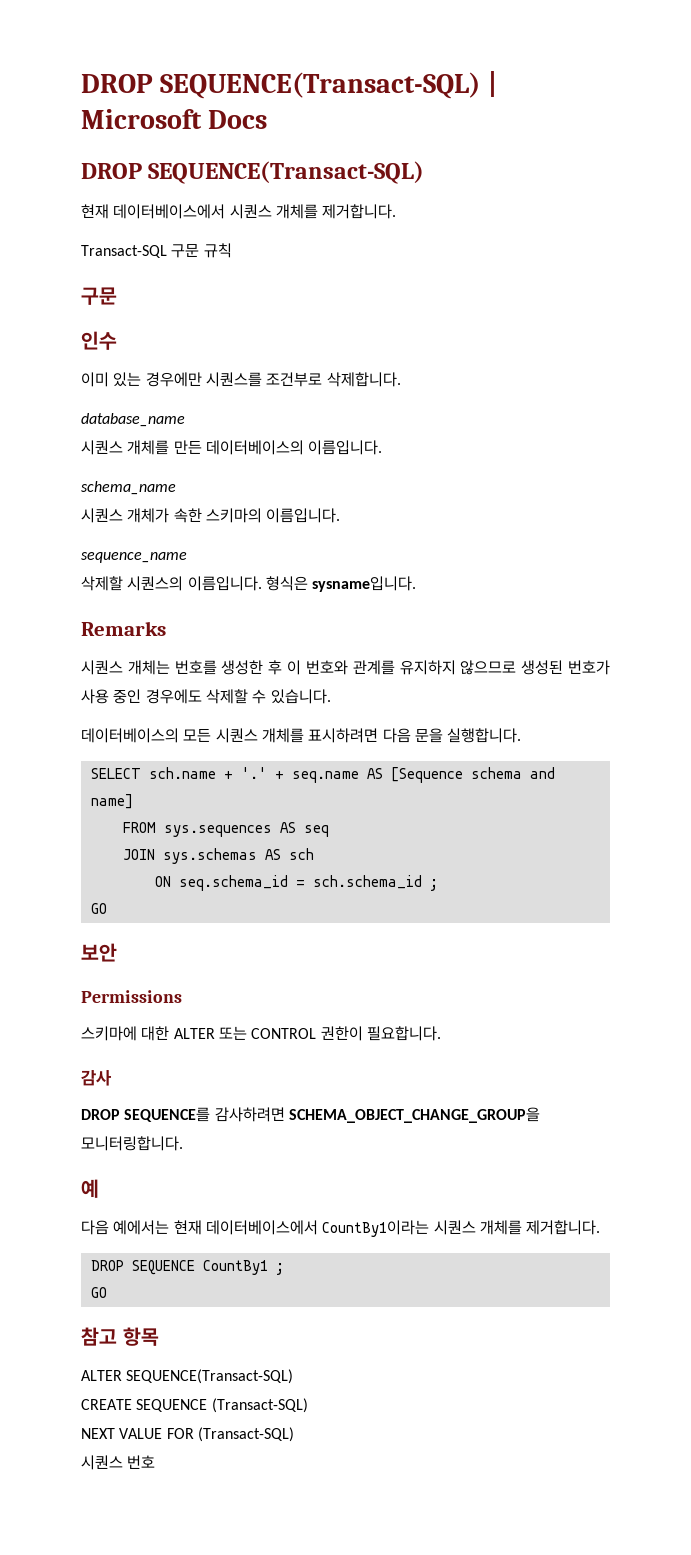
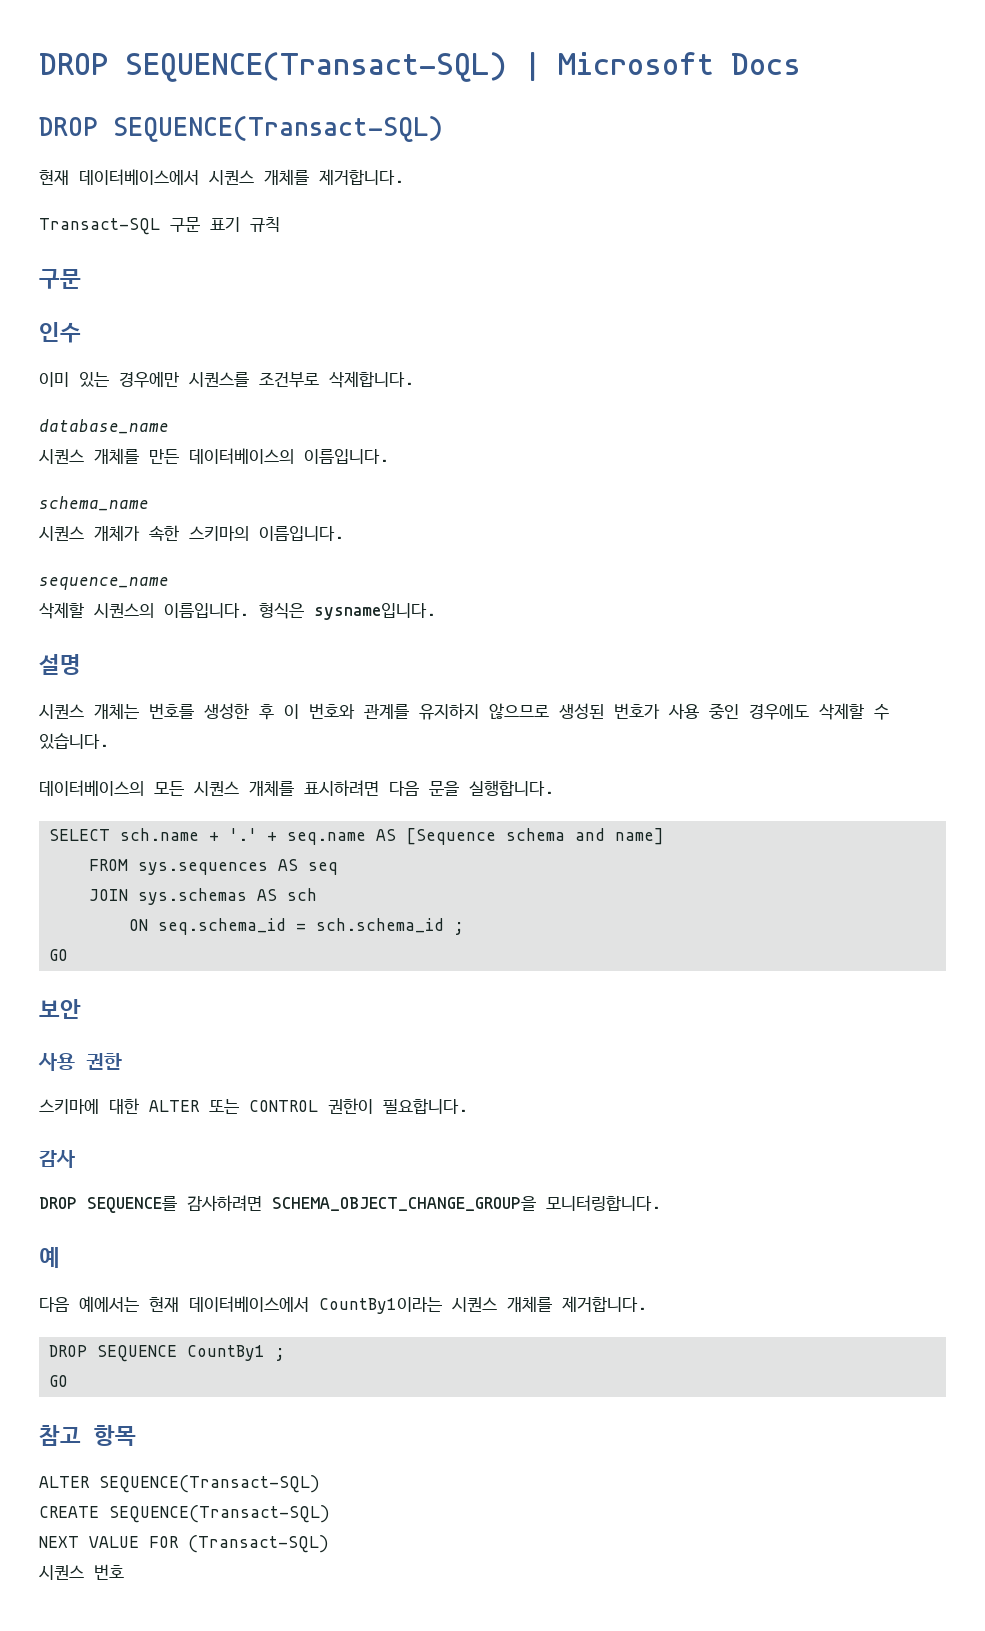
- Transact-SQL 구문 규칙
+ Transact-SQL 구문 표기 규칙
- Remarks
+ 설명
- Permissions
+ 사용 권한
- CREATE SEQUENCE (Transact-SQL)
+ CREATE SEQUENCE(Transact-SQL)

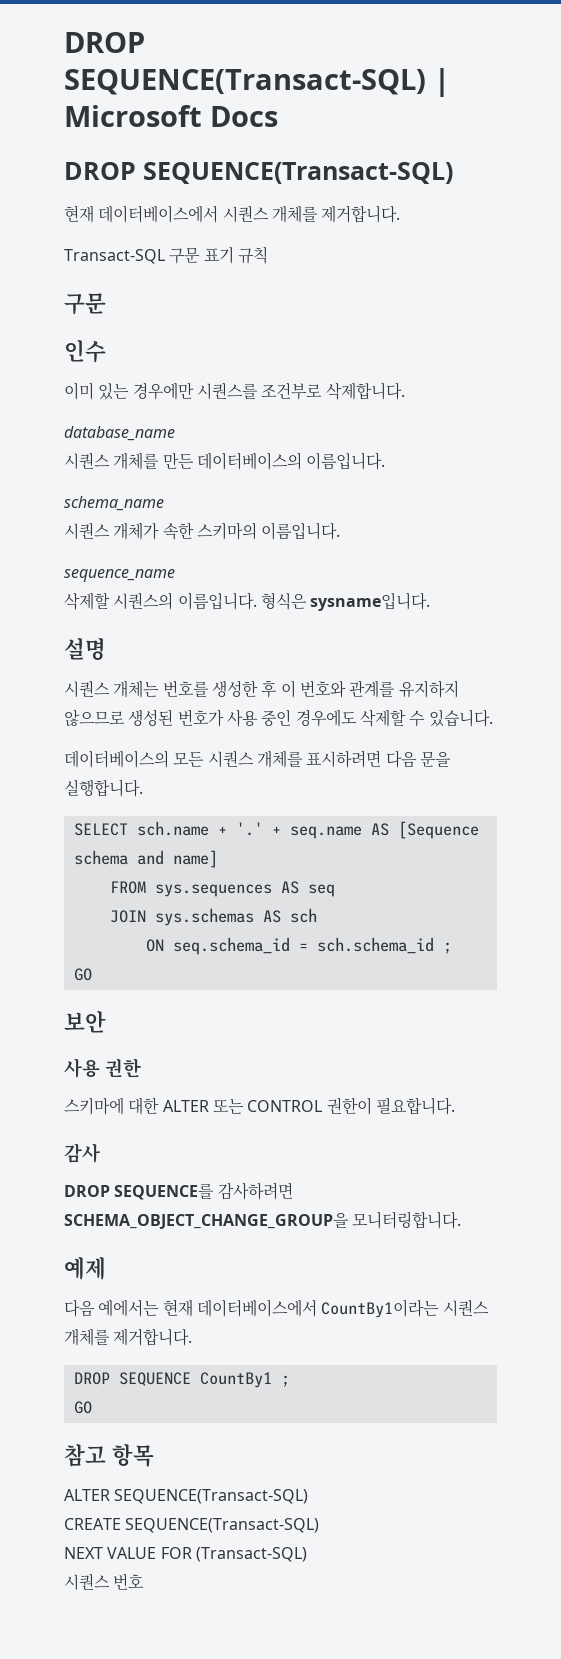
- 예
+ 예제

